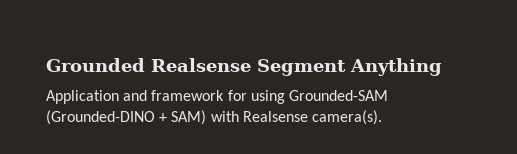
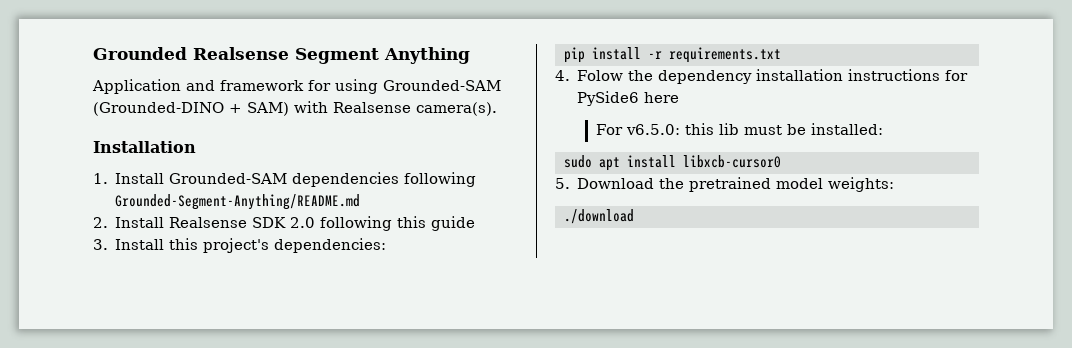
+ Installation
+ 1. Install Grounded-SAM dependencies following Grounded-Segment-Anything/README.md
+ 2. Install Realsense SDK 2.0 following this guide
+ 3. Install this project's dependencies:
+ pip install -r requirements.txt
+ 4. Folow the dependency installation instructions for PySide6 here
+ For v6.5.0: this lib must be installed:
+ sudo apt install libxcb-cursor0
+ 5. Download the pretrained model weights:
+ ./download

